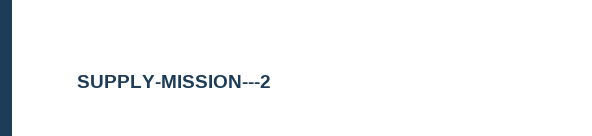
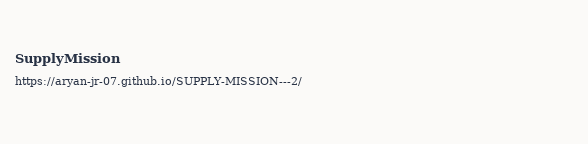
- SUPPLY-MISSION---2
+ SupplyMission
+ https://aryan-jr-07.github.io/SUPPLY-MISSION---2/

